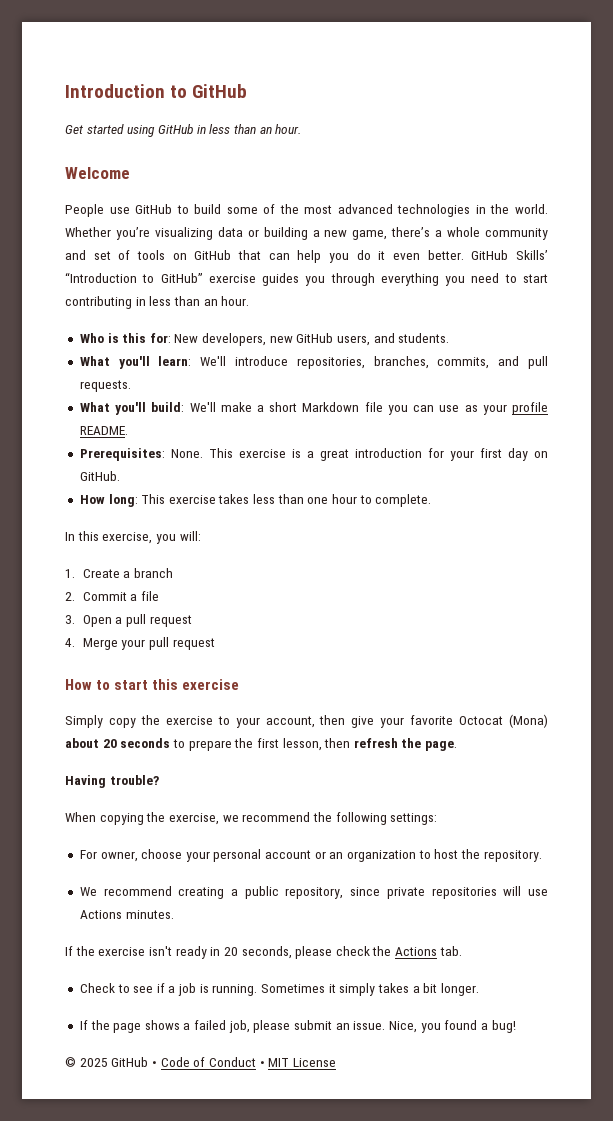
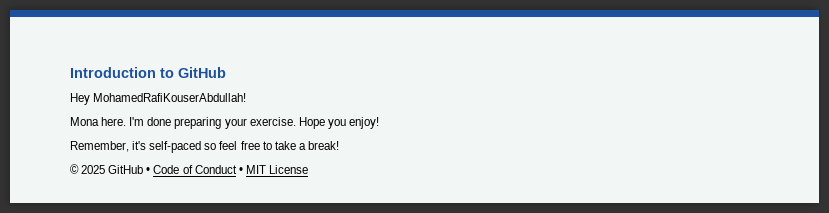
- Get started using GitHub in less than an hour.
- Welcome
- People use GitHub to build some of the most advanced technologies in the world. Whether you’re visualizing data or building a new game, there’s a whole community and set of tools on GitHub that can help you do it even better. GitHub Skills’ “Introduction to GitHub” exercise guides you through everything you need to start contributing in less than an hour.
- Who is this for: New developers, new GitHub users, and students.
- What you'll learn: We'll introduce repositories, branches, commits, and pull requests.
- What you'll build: We'll make a short Markdown file you can use as your profile README.
- Prerequisites: None. This exercise is a great introduction for your first day on GitHub.
- How long: This exercise takes less than one hour to complete.
- In this exercise, you will:
- 1. Create a branch
- 2. Commit a file
- 3. Open a pull request
- 4. Merge your pull request
- How to start this exercise
- Simply copy the exercise to your account, then give your favorite Octocat (Mona) about 20 seconds to prepare the first lesson, then refresh the page.
- Having trouble?
- When copying the exercise, we recommend the following settings:
- For owner, choose your personal account or an organization to host the repository.
- We recommend creating a public repository, since private repositories will use Actions minutes.
- If the exercise isn't ready in 20 seconds, please check the Actions tab.
- Check to see if a job is running. Sometimes it simply takes a bit longer.
- If the page shows a failed job, please submit an issue. Nice, you found a bug!
+ Hey MohamedRafiKouserAbdullah!
+ Mona here. I'm done preparing your exercise. Hope you enjoy!
+ Remember, it's self-paced so feel free to take a break!

